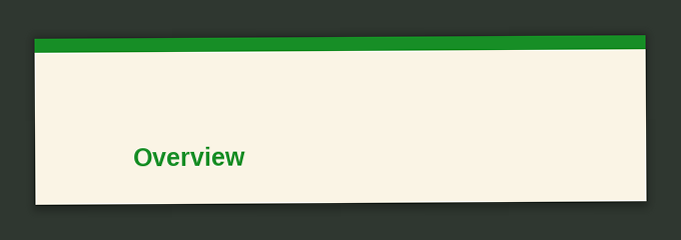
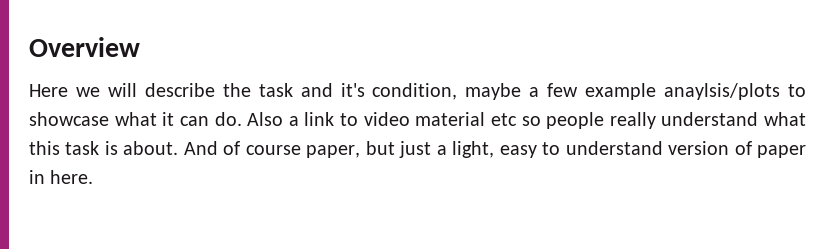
+ Here we will describe the task and it's condition, maybe a few example anaylsis/plots to showcase what it can do. Also a link to video material etc so people really understand what this task is about. And of course paper, but just a light, easy to understand version of paper in here.

